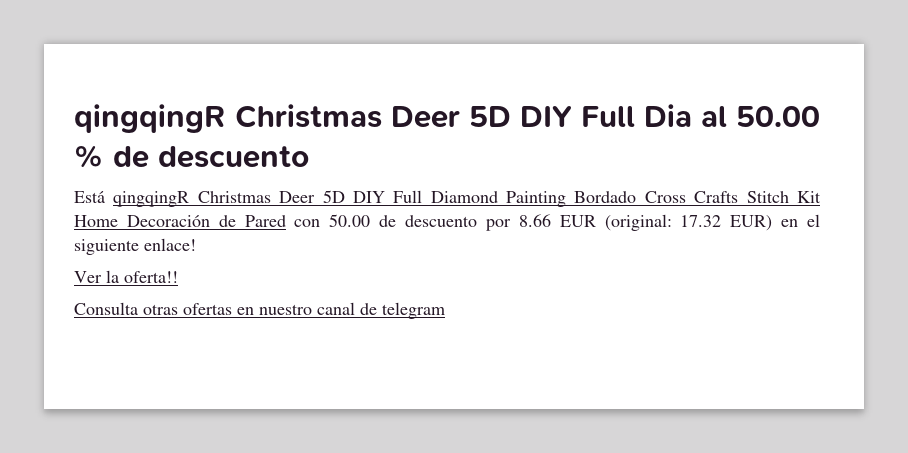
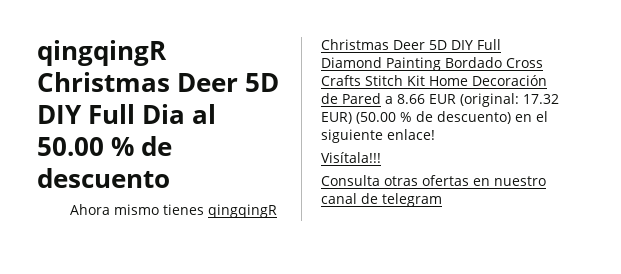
- Está qingqingR Christmas Deer 5D DIY Full Diamond Painting Bordado Cross Crafts Stitch Kit Home Decoración de Pared con 50.00 de descuento por 8.66 EUR (original: 17.32 EUR) en el siguiente enlace!
+ Ahora mismo tienes qingqingR Christmas Deer 5D DIY Full Diamond Painting Bordado Cross Crafts Stitch Kit Home Decoración de Pared a 8.66 EUR (original: 17.32 EUR) (50.00 % de descuento) en el siguiente enlace!
- Ver la oferta!!
+ Visítala!!!

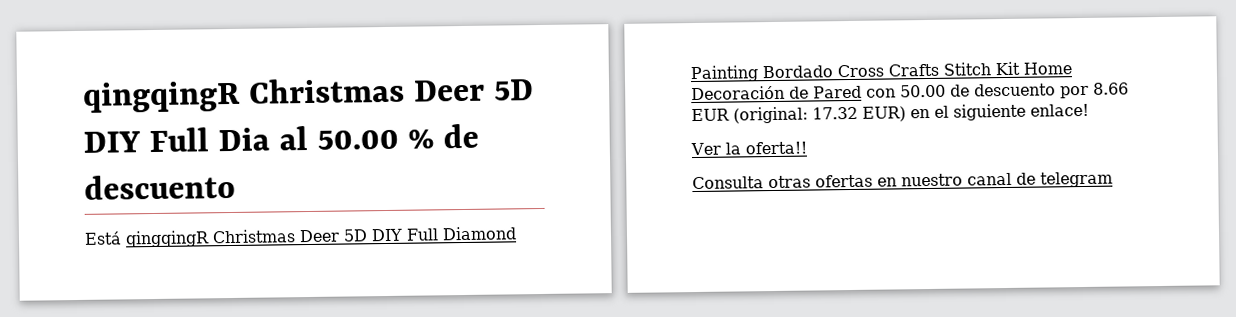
- Ahora mismo tienes qingqingR Christmas Deer 5D DIY Full Diamond Painting Bordado Cross Crafts Stitch Kit Home Decoración de Pared a 8.66 EUR (original: 17.32 EUR) (50.00 % de descuento) en el siguiente enlace!
+ Está qingqingR Christmas Deer 5D DIY Full Diamond Painting Bordado Cross Crafts Stitch Kit Home Decoración de Pared con 50.00 de descuento por 8.66 EUR (original: 17.32 EUR) en el siguiente enlace!
- Visítala!!!
+ Ver la oferta!!

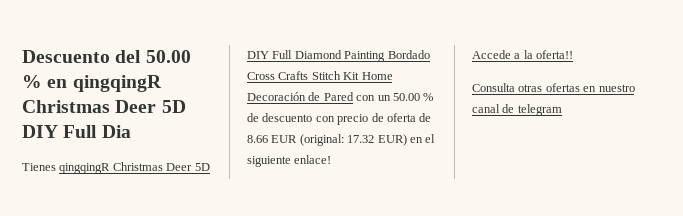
- qingqingR Christmas Deer 5D DIY Full Dia al 50.00 % de descuento
- Está qingqingR Christmas Deer 5D DIY Full Diamond Painting Bordado Cross Crafts Stitch Kit Home Decoración de Pared con 50.00 de descuento por 8.66 EUR (original: 17.32 EUR) en el siguiente enlace!
+ Descuento del 50.00 % en qingqingR Christmas Deer 5D DIY Full Dia
+ Tienes qingqingR Christmas Deer 5D DIY Full Diamond Painting Bordado Cross Crafts Stitch Kit Home Decoración de Pared con un 50.00 % de descuento con precio de oferta de 8.66 EUR (original: 17.32 EUR) en el siguiente enlace!
- Ver la oferta!!
+ Accede a la oferta!!

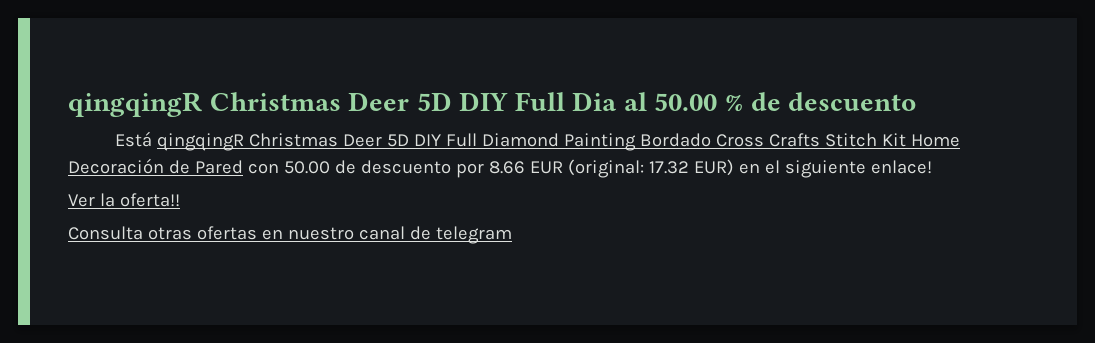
- Descuento del 50.00 % en qingqingR Christmas Deer 5D DIY Full Dia
- Tienes qingqingR Christmas Deer 5D DIY Full Diamond Painting Bordado Cross Crafts Stitch Kit Home Decoración de Pared con un 50.00 % de descuento con precio de oferta de 8.66 EUR (original: 17.32 EUR) en el siguiente enlace!
+ qingqingR Christmas Deer 5D DIY Full Dia al 50.00 % de descuento
+ Está qingqingR Christmas Deer 5D DIY Full Diamond Painting Bordado Cross Crafts Stitch Kit Home Decoración de Pared con 50.00 de descuento por 8.66 EUR (original: 17.32 EUR) en el siguiente enlace!
- Accede a la oferta!!
+ Ver la oferta!!

